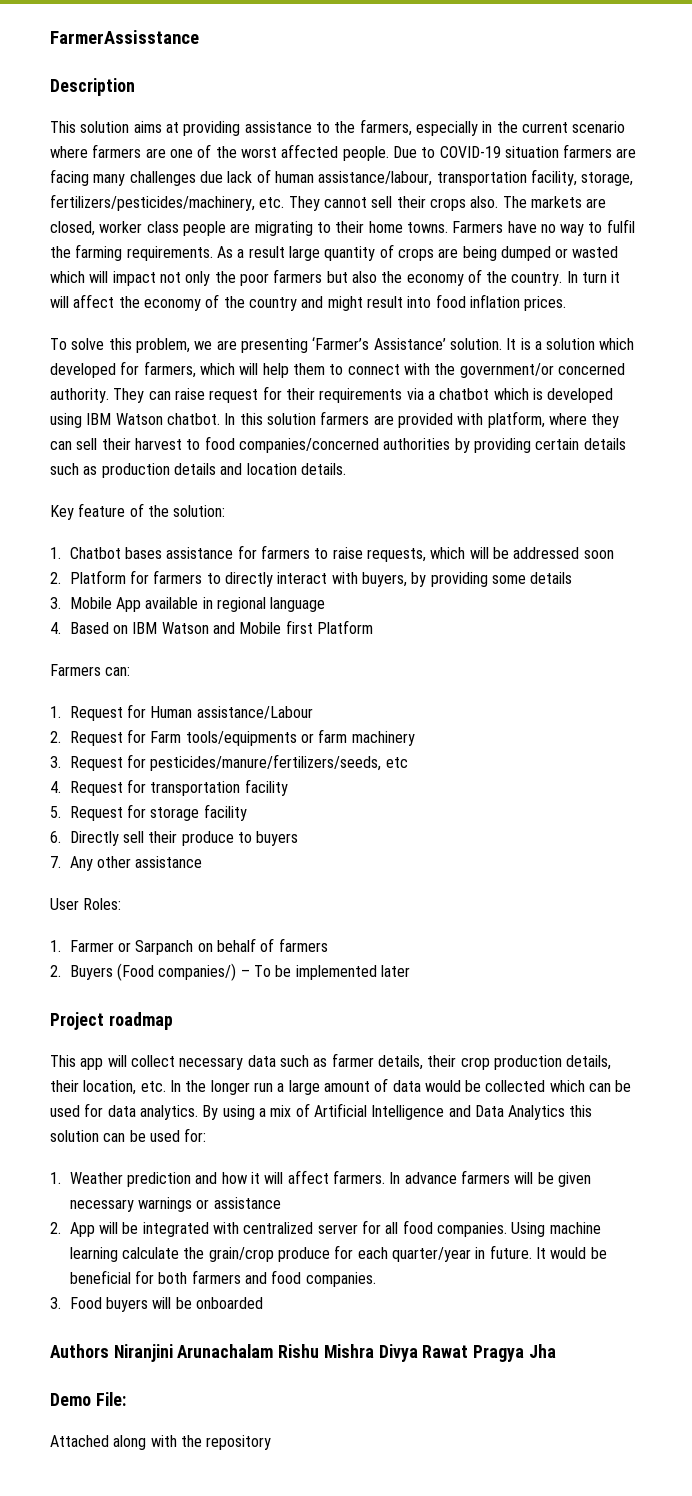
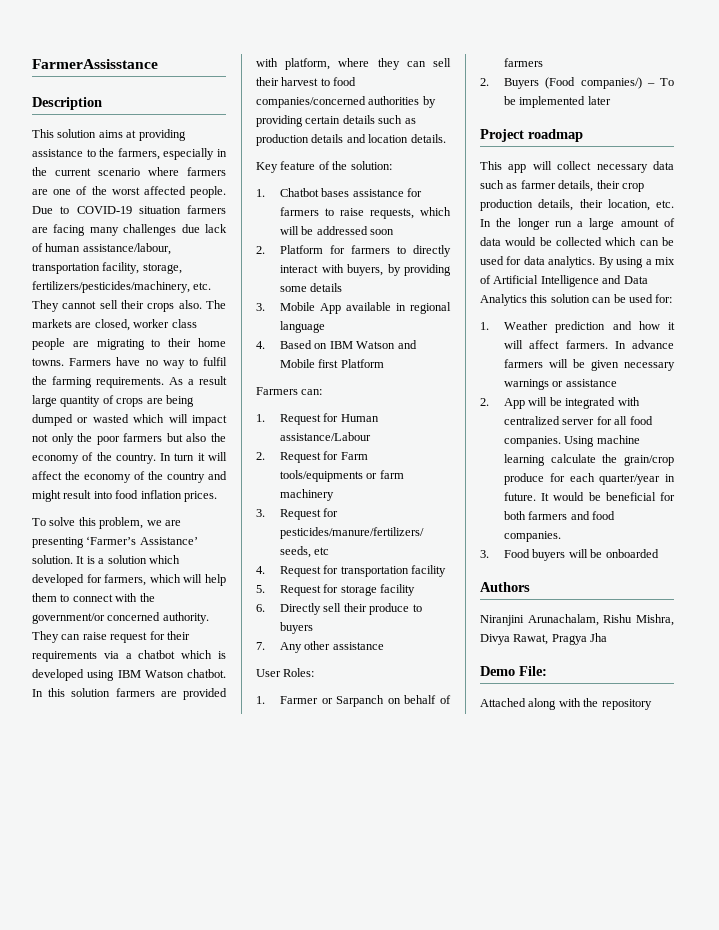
- Authors Niranjini Arunachalam Rishu Mishra Divya Rawat Pragya Jha
+ Authors
+ Niranjini Arunachalam, Rishu Mishra, Divya Rawat, Pragya Jha

